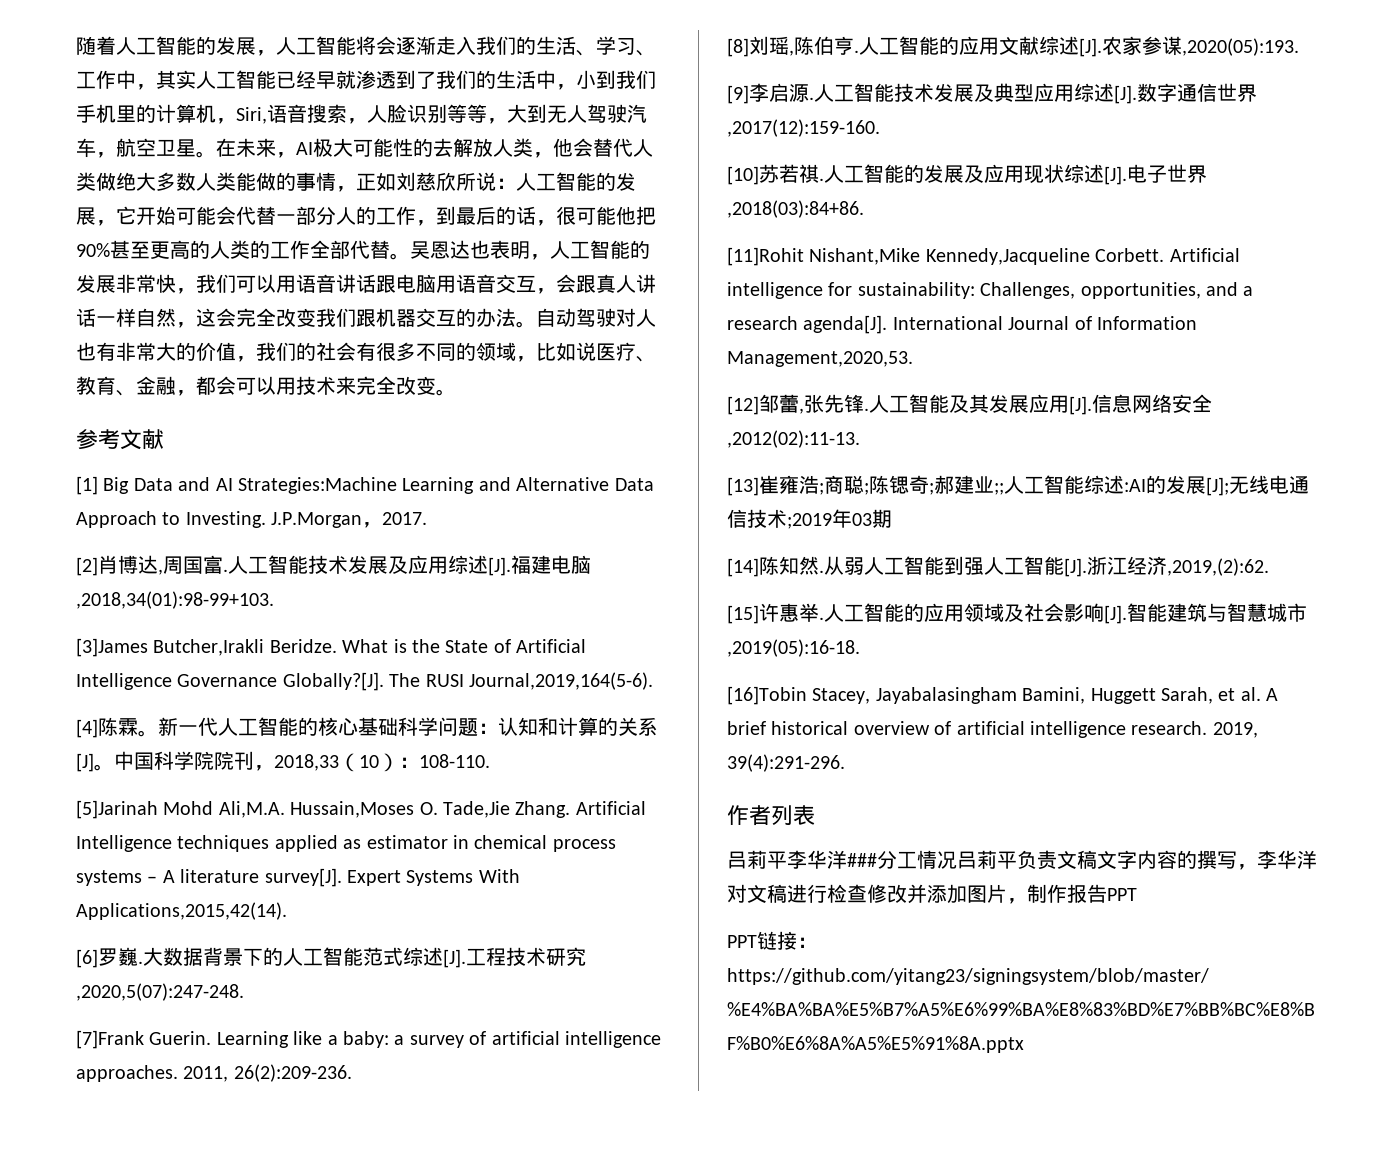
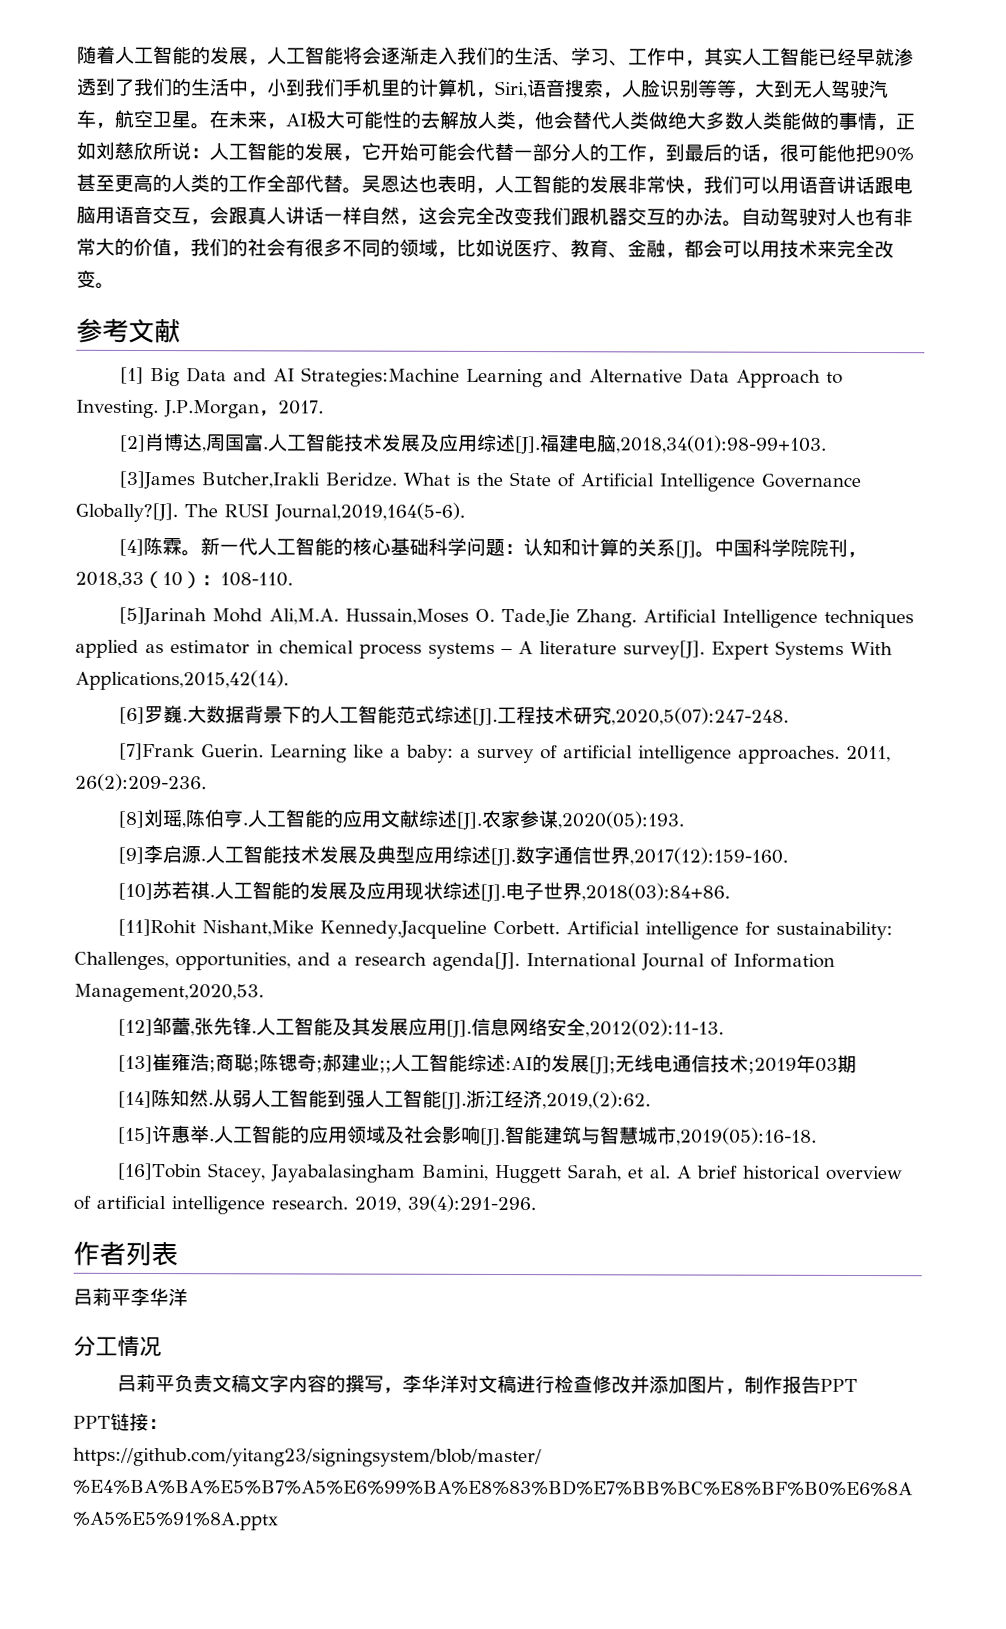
- 吕莉平李华洋###分工情况吕莉平负责文稿文字内容的撰写，李华洋对文稿进行检查修改并添加图片，制作报告PPT
+ 吕莉平李华洋
+ 分工情况
+ 吕莉平负责文稿文字内容的撰写，李华洋对文稿进行检查修改并添加图片，制作报告PPT

